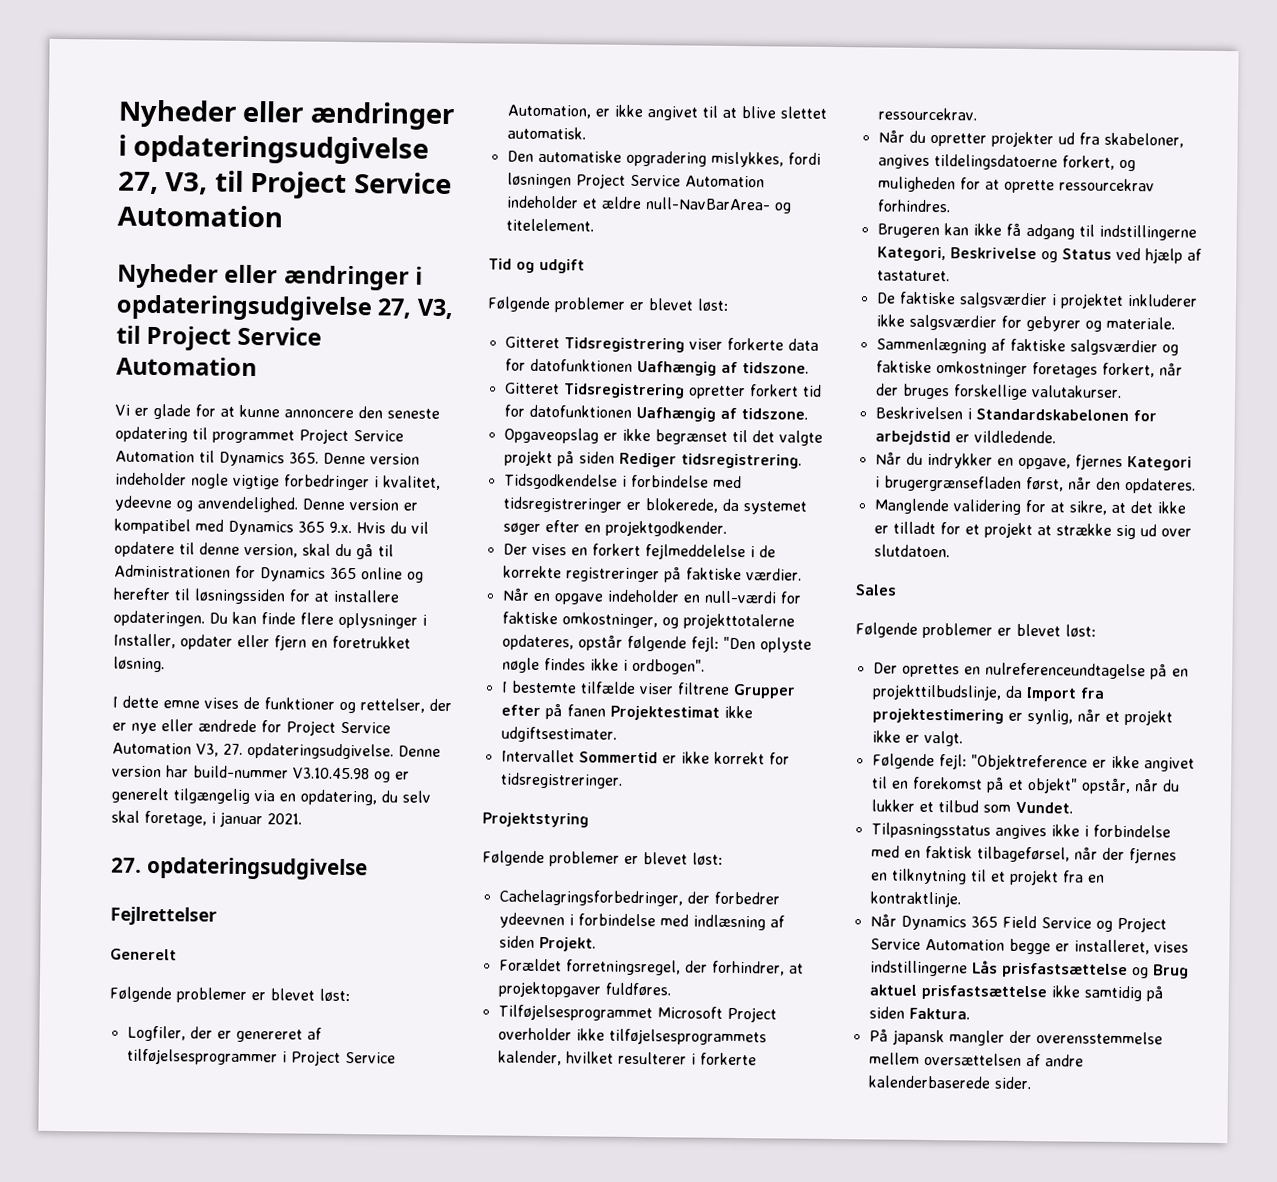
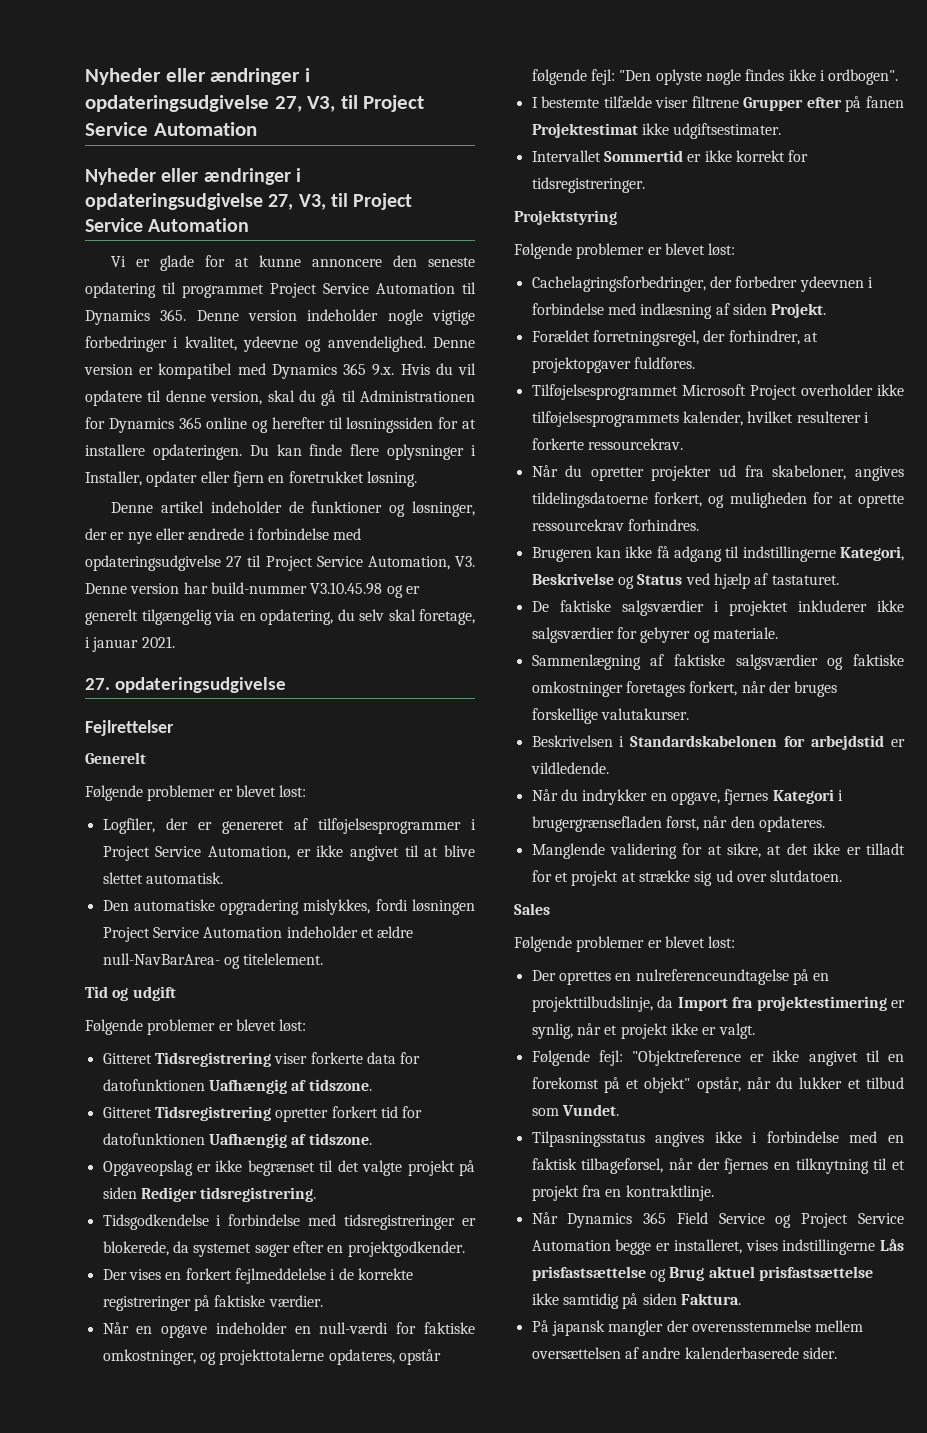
- I dette emne vises de funktioner og rettelser, der er nye eller ændrede for Project Service Automation V3, 27. opdateringsudgivelse. Denne version har build-nummer V3.10.45.98 og er generelt tilgængelig via en opdatering, du selv skal foretage, i januar 2021.
+ Denne artikel indeholder de funktioner og løsninger, der er nye eller ændrede i forbindelse med opdateringsudgivelse 27 til Project Service Automation, V3. Denne version har build-nummer V3.10.45.98 og er generelt tilgængelig via en opdatering, du selv skal foretage, i januar 2021.

